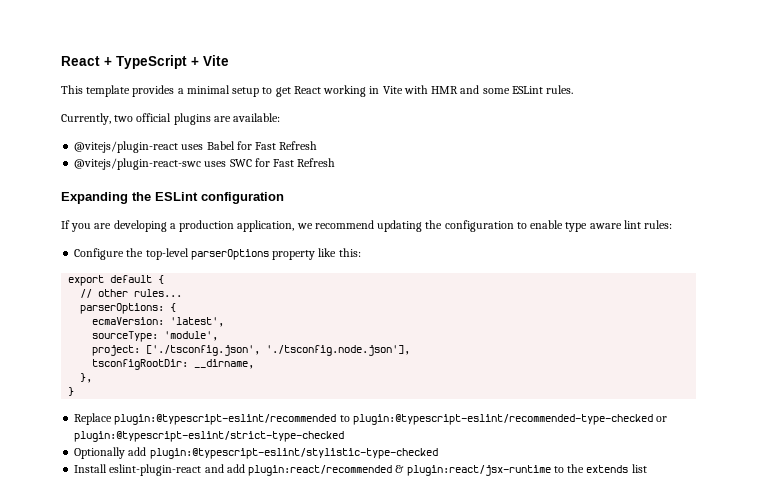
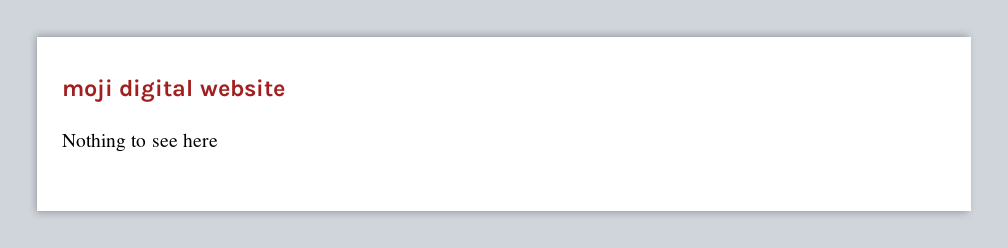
- React + TypeScript + Vite
- This template provides a minimal setup to get React working in Vite with HMR and some ESLint rules.
- Currently, two official plugins are available:
- @vitejs/plugin-react uses Babel for Fast Refresh
- @vitejs/plugin-react-swc uses SWC for Fast Refresh
- Expanding the ESLint configuration
- If you are developing a production application, we recommend updating the configuration to enable type aware lint rules:
- Configure the top-level parserOptions property like this:
- export default {
- // other rules...
- parserOptions: {
- ecmaVersion: 'latest',
- sourceType: 'module',
- project: ['./tsconfig.json', './tsconfig.node.json'],
- tsconfigRootDir: __dirname,
- },
- }
- Replace plugin:@typescript-eslint/recommended to plugin:@typescript-eslint/recommended-type-checked or plugin:@typescript-eslint/strict-type-checked
- Optionally add plugin:@typescript-eslint/stylistic-type-checked
- Install eslint-plugin-react and add plugin:react/recommended & plugin:react/jsx-runtime to the extends list
+ moji digital website
+ Nothing to see here

